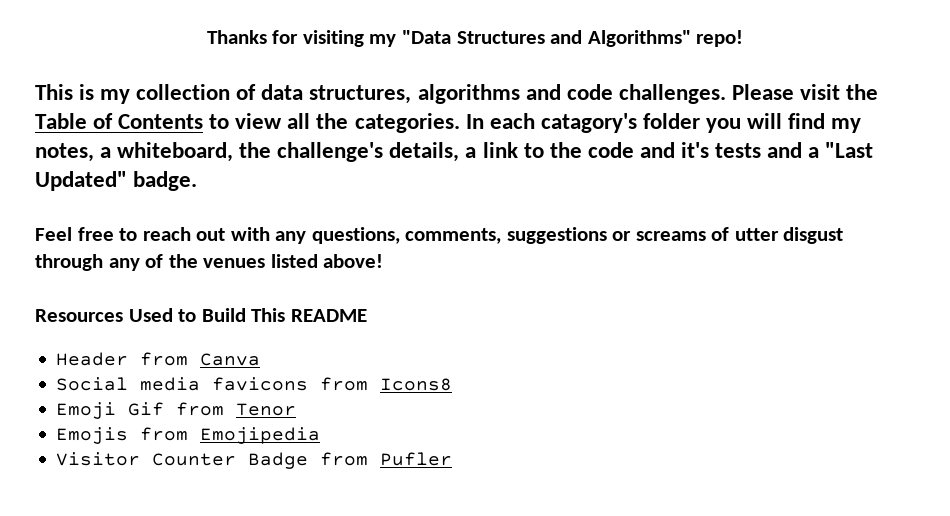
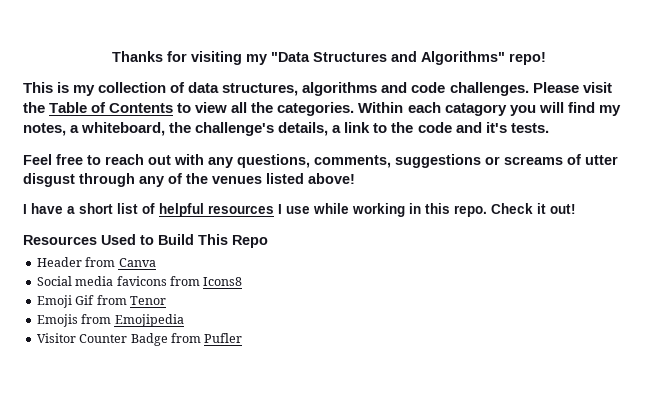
- In each catagory's folder you will find my notes, a whiteboard, the challenge's details, a link to the code and it's tests and a "Last Updated" badge.
+ Within each catagory you will find my notes, a whiteboard, the challenge's details, a link to the code and it's tests.
+ I have a short list of helpful resources I use while working in this repo. Check it out!
- Resources Used to Build This README
+ Resources Used to Build This Repo

